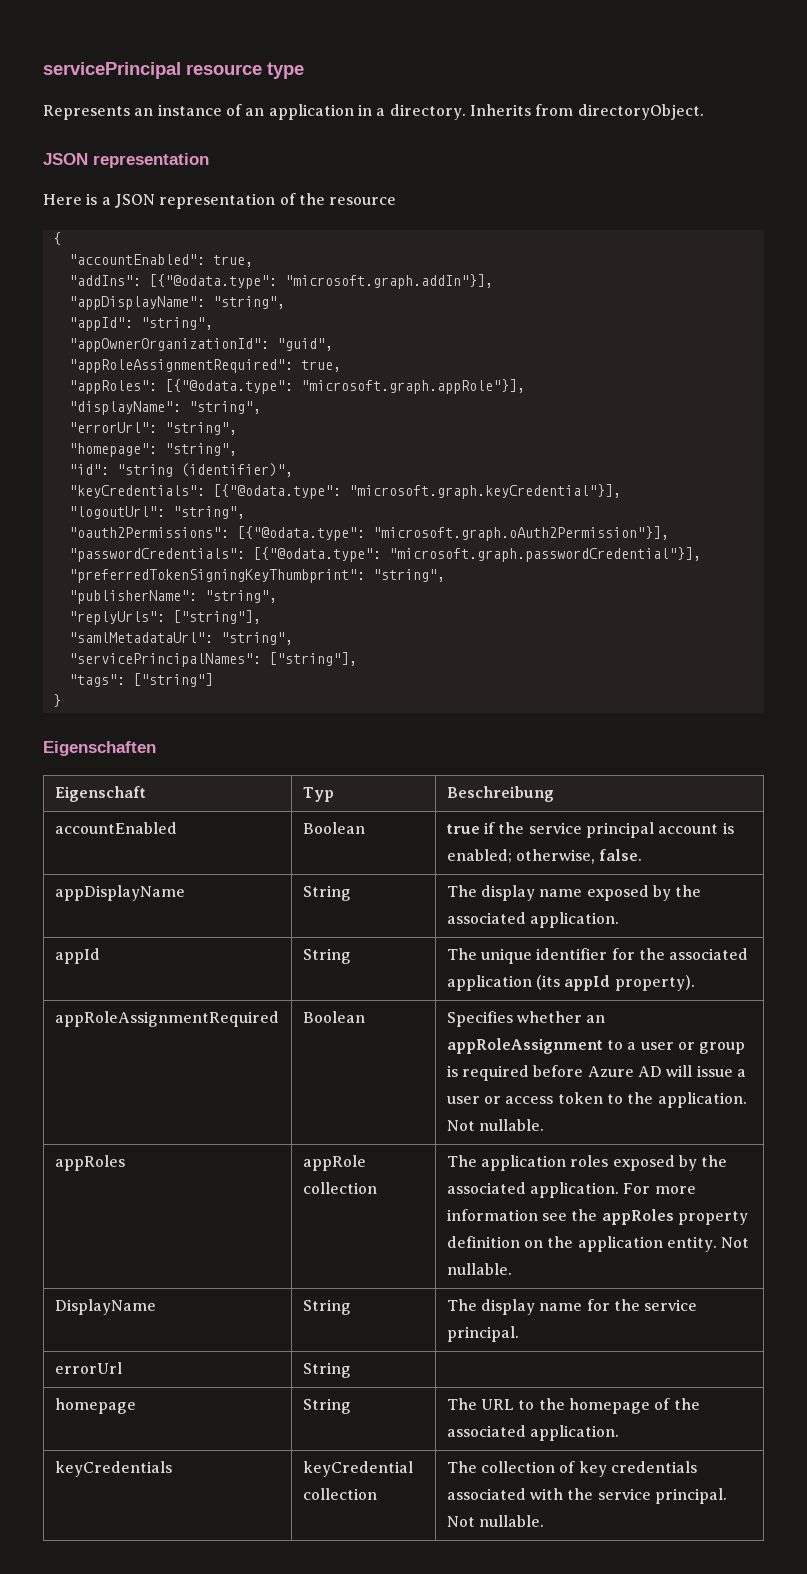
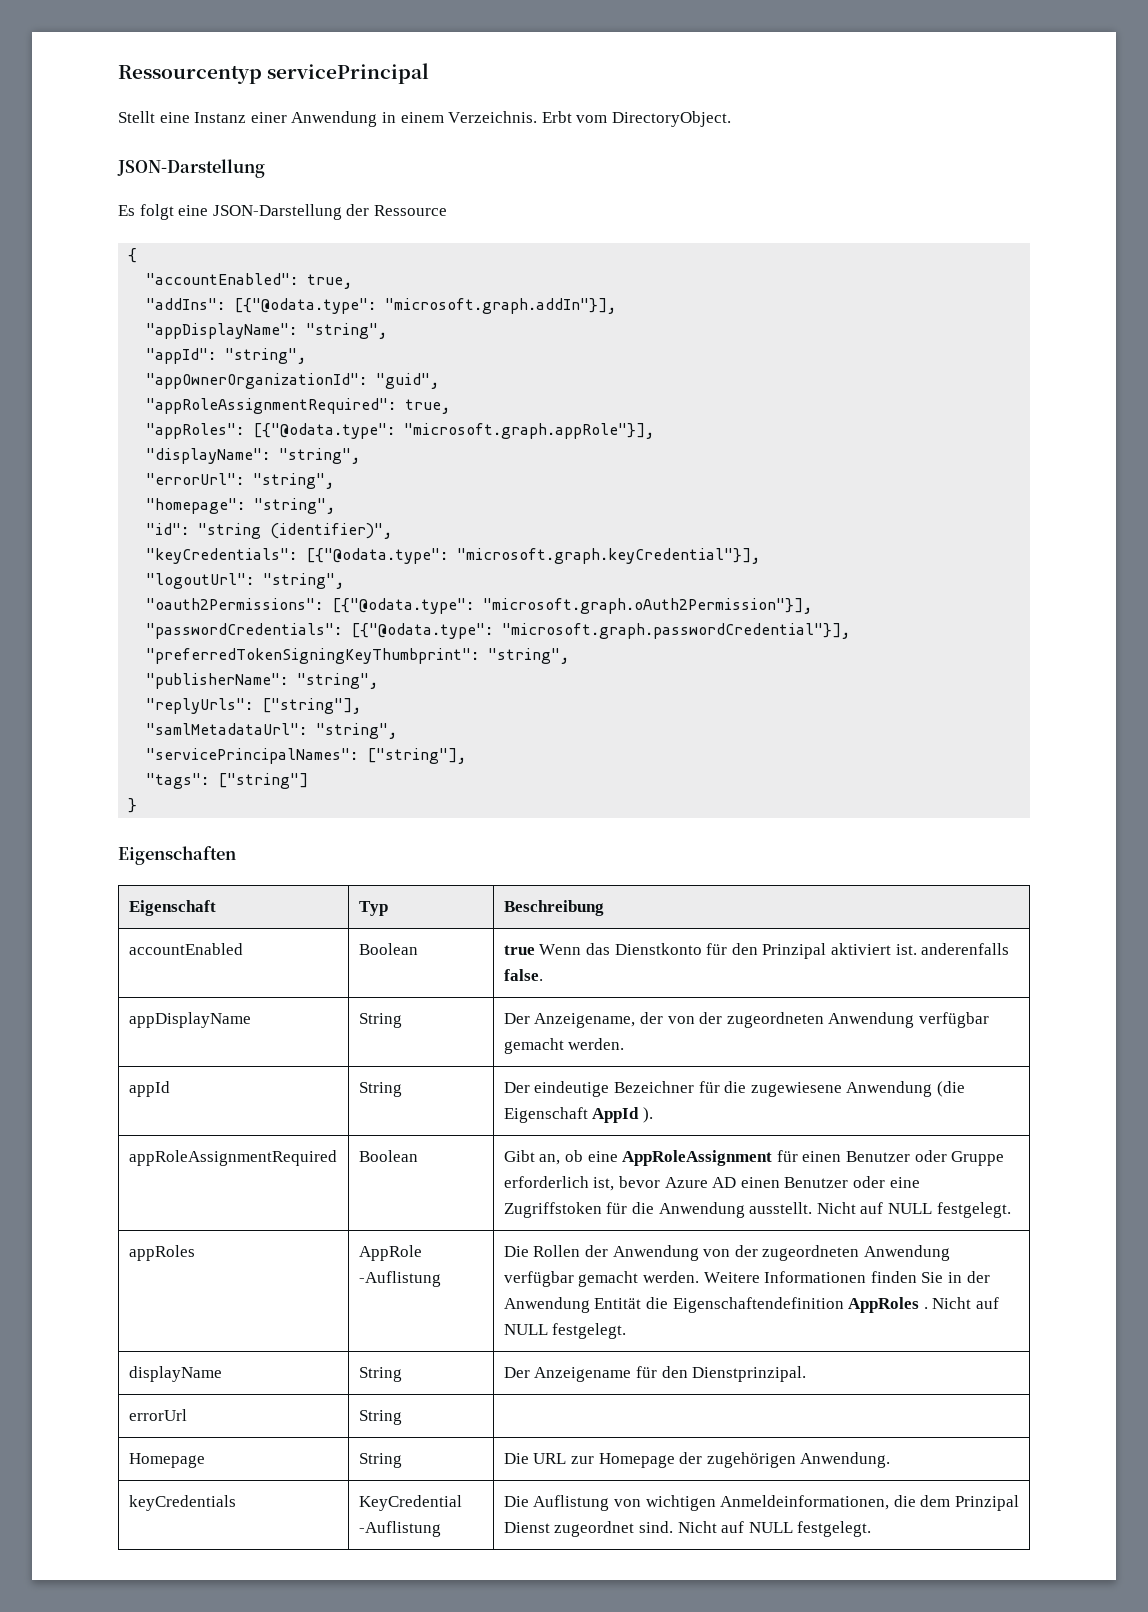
- servicePrincipal resource type
- Represents an instance of an application in a directory. Inherits from directoryObject.
- JSON representation
- Here is a JSON representation of the resource
+ Ressourcentyp servicePrincipal
+ Stellt eine Instanz einer Anwendung in einem Verzeichnis. Erbt vom DirectoryObject.
+ JSON-Darstellung
+ Es folgt eine JSON-Darstellung der Ressource
- accountEnabled | Boolean | true if the service principal account is enabled; otherwise, false.
- appDisplayName | String | The display name exposed by the associated application.
- appId | String | The unique identifier for the associated application (its appId property).
- appRoleAssignmentRequired | Boolean | Specifies whether an appRoleAssignment to a user or group is required before Azure AD will issue a user or access token to the application. Not nullable.
- appRoles | appRole collection | The application roles exposed by the associated application. For more information see the appRoles property definition on the application entity. Not nullable.
- DisplayName | String | The display name for the service principal.
+ accountEnabled | Boolean | true Wenn das Dienstkonto für den Prinzipal aktiviert ist. anderenfalls false.
+ appDisplayName | String | Der Anzeigename, der von der zugeordneten Anwendung verfügbar gemacht werden.
+ appId | String | Der eindeutige Bezeichner für die zugewiesene Anwendung (die Eigenschaft AppId ).
+ appRoleAssignmentRequired | Boolean | Gibt an, ob eine AppRoleAssignment für einen Benutzer oder Gruppe erforderlich ist, bevor Azure AD einen Benutzer oder eine Zugriffstoken für die Anwendung ausstellt. Nicht auf NULL festgelegt.
+ appRoles | AppRole -Auflistung | Die Rollen der Anwendung von der zugeordneten Anwendung verfügbar gemacht werden. Weitere Informationen finden Sie in der Anwendung Entität die Eigenschaftendefinition AppRoles . Nicht auf NULL festgelegt.
+ displayName | String | Der Anzeigename für den Dienstprinzipal.
- homepage | String | The URL to the homepage of the associated application.
- keyCredentials | keyCredential collection | The collection of key credentials associated with the service principal. Not nullable.
+ Homepage | String | Die URL zur Homepage der zugehörigen Anwendung.
+ keyCredentials | KeyCredential -Auflistung | Die Auflistung von wichtigen Anmeldeinformationen, die dem Prinzipal Dienst zugeordnet sind. Nicht auf NULL festgelegt.

